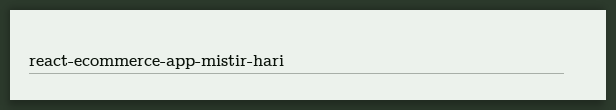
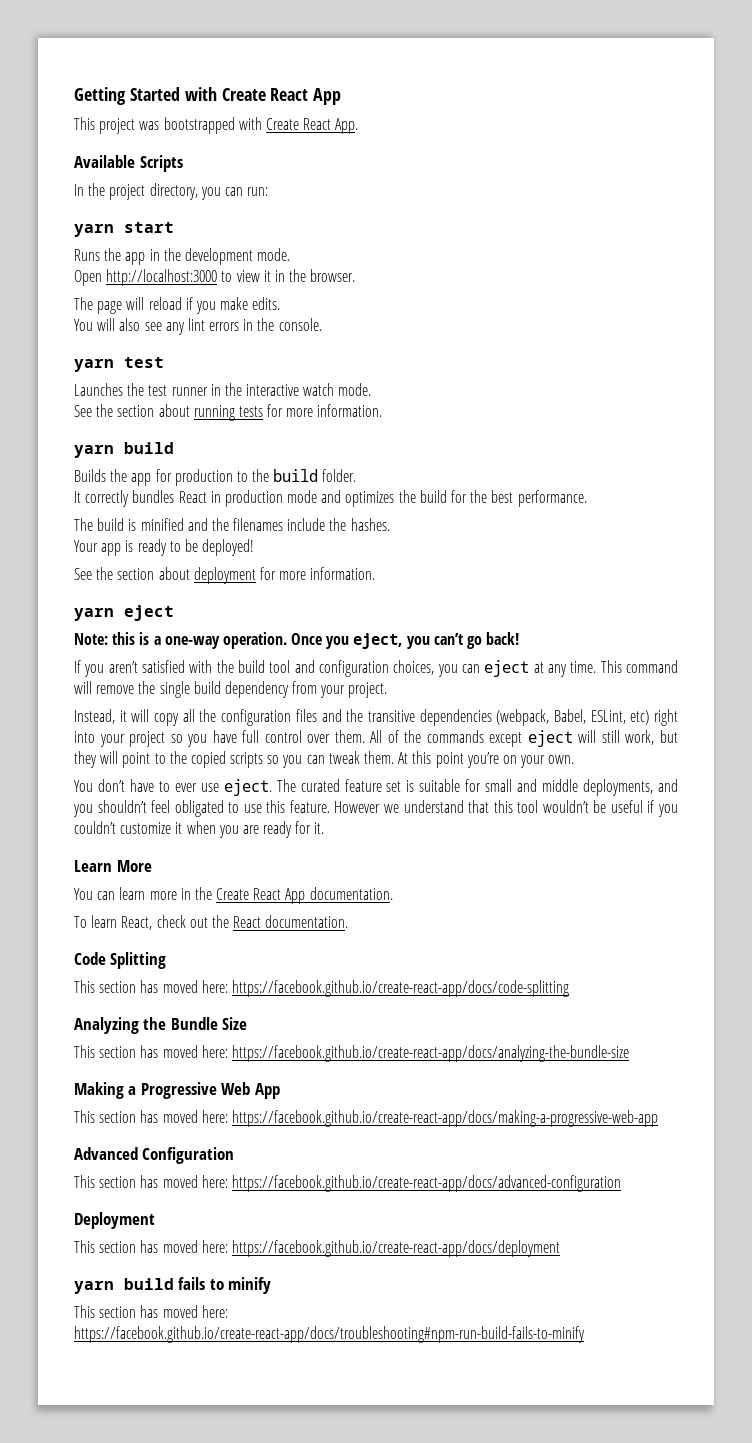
- react-ecommerce-app-mistir-hari
+ Getting Started with Create React App
+ This project was bootstrapped with Create React App.
+ Available Scripts
+ In the project directory, you can run:
+ yarn start
+ Runs the app in the development mode.
+ Open http://localhost:3000 to view it in the browser.
+ The page will reload if you make edits.
+ You will also see any lint errors in the console.
+ yarn test
+ Launches the test runner in the interactive watch mode.
+ See the section about running tests for more information.
+ yarn build
+ Builds the app for production to the build folder.
+ It correctly bundles React in production mode and optimizes the build for the best performance.
+ The build is minified and the filenames include the hashes.
+ Your app is ready to be deployed!
+ See the section about deployment for more information.
+ yarn eject
+ Note: this is a one-way operation. Once you eject, you can’t go back!
+ If you aren’t satisfied with the build tool and configuration choices, you can eject at any time. This command will remove the single build dependency from your project.
+ Instead, it will copy all the configuration files and the transitive dependencies (webpack, Babel, ESLint, etc) right into your project so you have full control over them. All of the commands except eject will still work, but they will point to the copied scripts so you can tweak them. At this point you’re on your own.
+ You don’t have to ever use eject. The curated feature set is suitable for small and middle deployments, and you shouldn’t feel obligated to use this feature. However we understand that this tool wouldn’t be useful if you couldn’t customize it when you are ready for it.
+ Learn More
+ You can learn more in the Create React App documentation.
+ To learn React, check out the React documentation.
+ Code Splitting
+ This section has moved here: https://facebook.github.io/create-react-app/docs/code-splitting
+ Analyzing the Bundle Size
+ This section has moved here: https://facebook.github.io/create-react-app/docs/analyzing-the-bundle-size
+ Making a Progressive Web App
+ This section has moved here: https://facebook.github.io/create-react-app/docs/making-a-progressive-web-app
+ Advanced Configuration
+ This section has moved here: https://facebook.github.io/create-react-app/docs/advanced-configuration
+ Deployment
+ This section has moved here: https://facebook.github.io/create-react-app/docs/deployment
+ yarn build fails to minify
+ This section has moved here: https://facebook.github.io/create-react-app/docs/troubleshooting#npm-run-build-fails-to-minify

